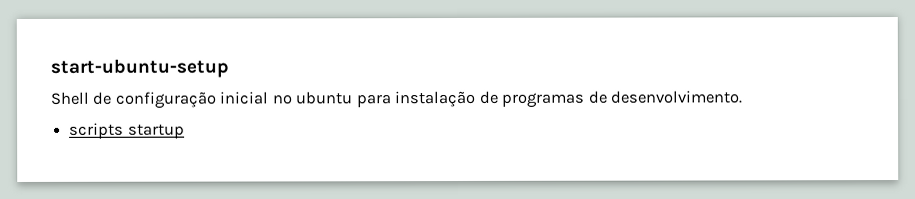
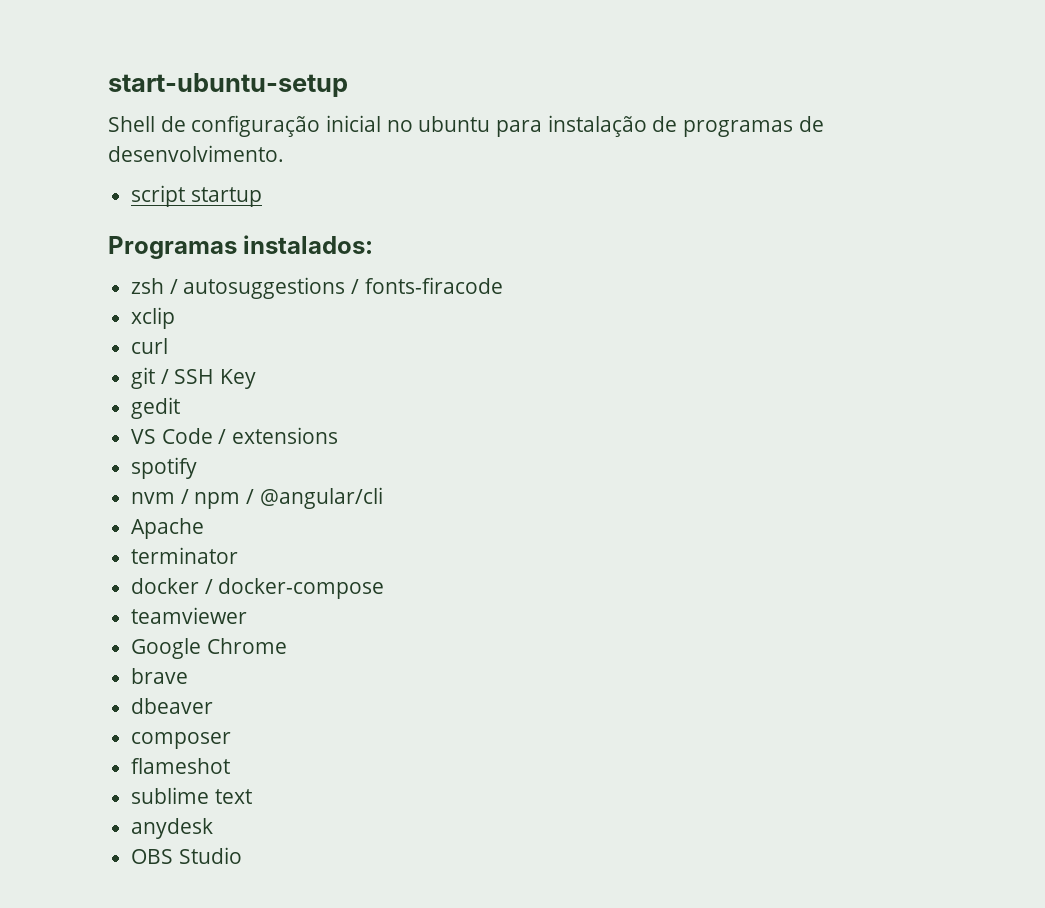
- scripts startup
+ script startup
+ Programas instalados:
+ zsh / autosuggestions / fonts-firacode
+ xclip
+ curl
+ git / SSH Key
+ gedit
+ VS Code / extensions
+ spotify
+ nvm / npm / @angular/cli
+ Apache
+ terminator
+ docker / docker-compose
+ teamviewer
+ Google Chrome
+ brave
+ dbeaver
+ composer
+ flameshot
+ sublime text
+ anydesk
+ OBS Studio

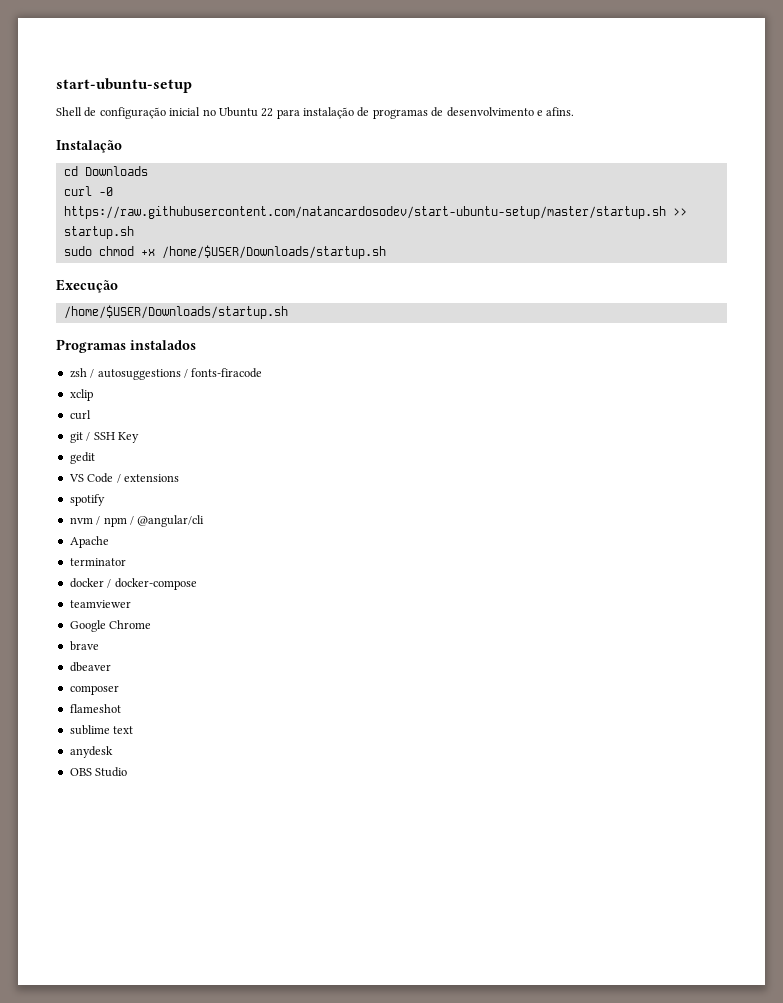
- Shell de configuração inicial no ubuntu para instalação de programas de desenvolvimento.
- script startup
+ Shell de configuração inicial no Ubuntu 22 para instalação de programas de desenvolvimento e afins.
+ Instalação
+ cd Downloads
+ curl -0 https://raw.githubusercontent.com/natancardosodev/start-ubuntu-setup/master/startup.sh >> startup.sh
+ sudo chmod +x /home/$USER/Downloads/startup.sh
+ Execução
+ /home/$USER/Downloads/startup.sh
- Programas instalados:
+ Programas instalados

